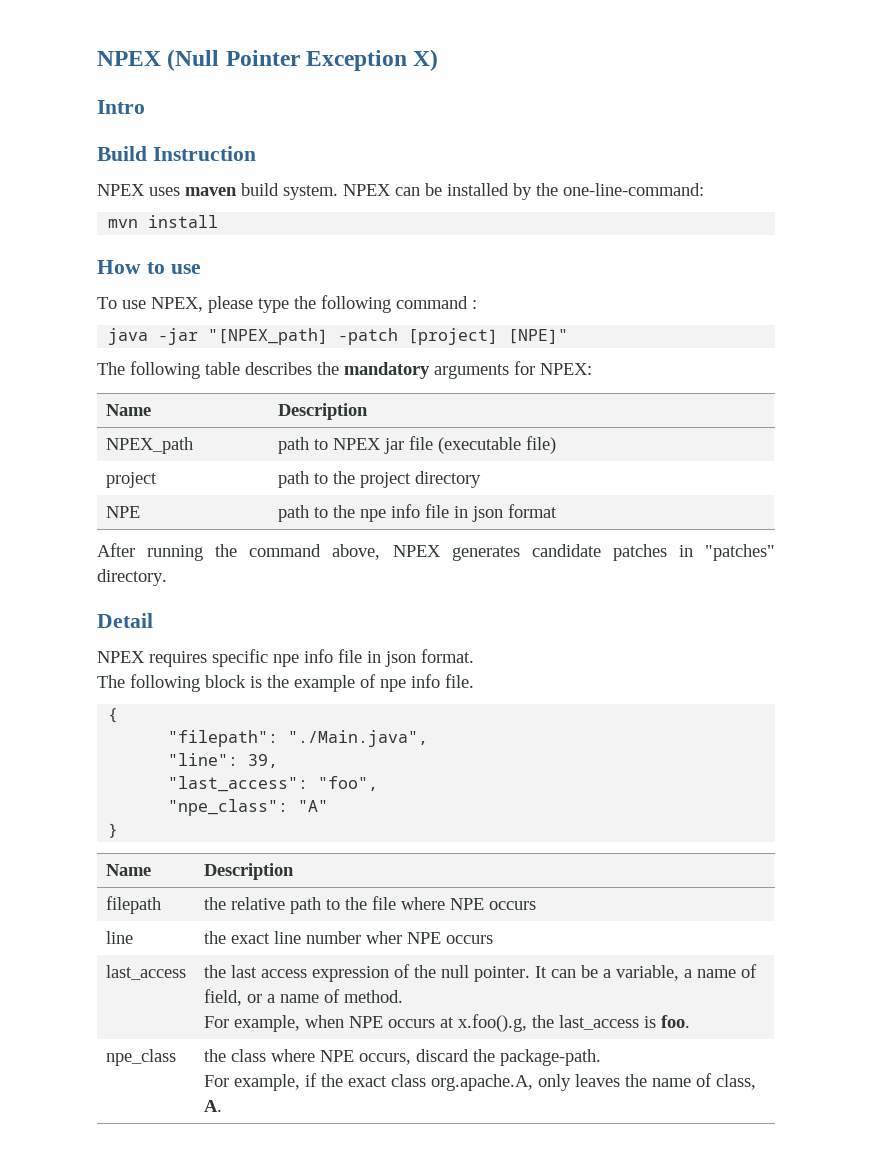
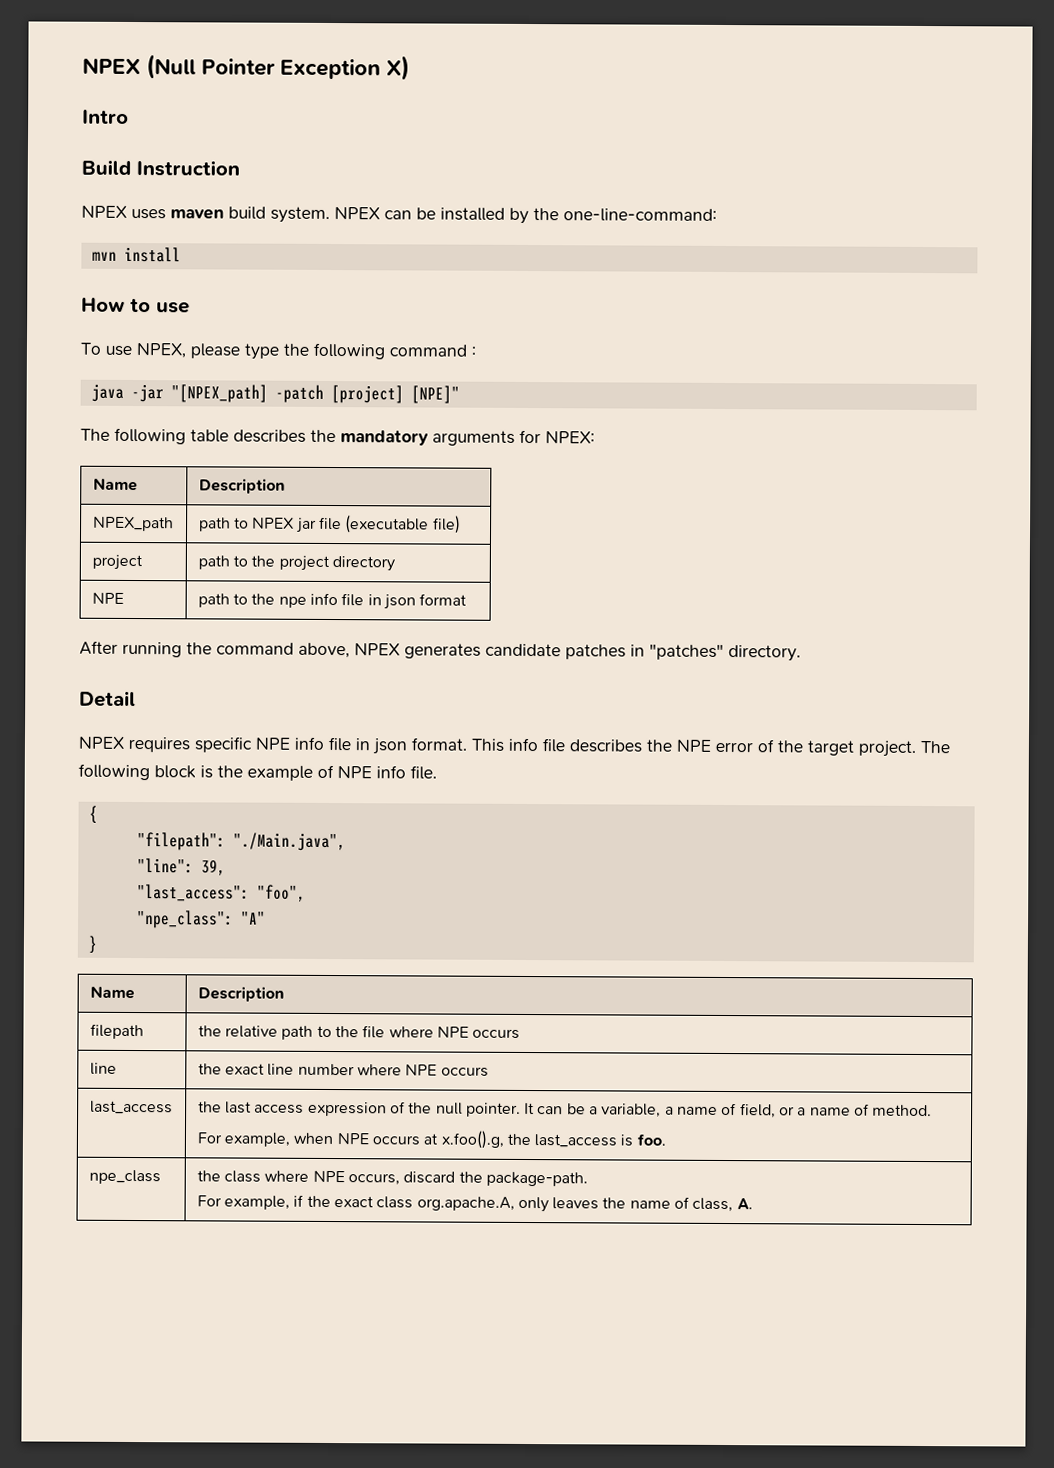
- NPEX requires specific npe info file in json format.
- The following block is the example of npe info file.
+ NPEX requires specific NPE info file in json format. This info file describes the NPE error of the target project. The following block is the example of NPE info file.
- line | the exact line number wher NPE occurs
+ line | the exact line number where NPE occurs

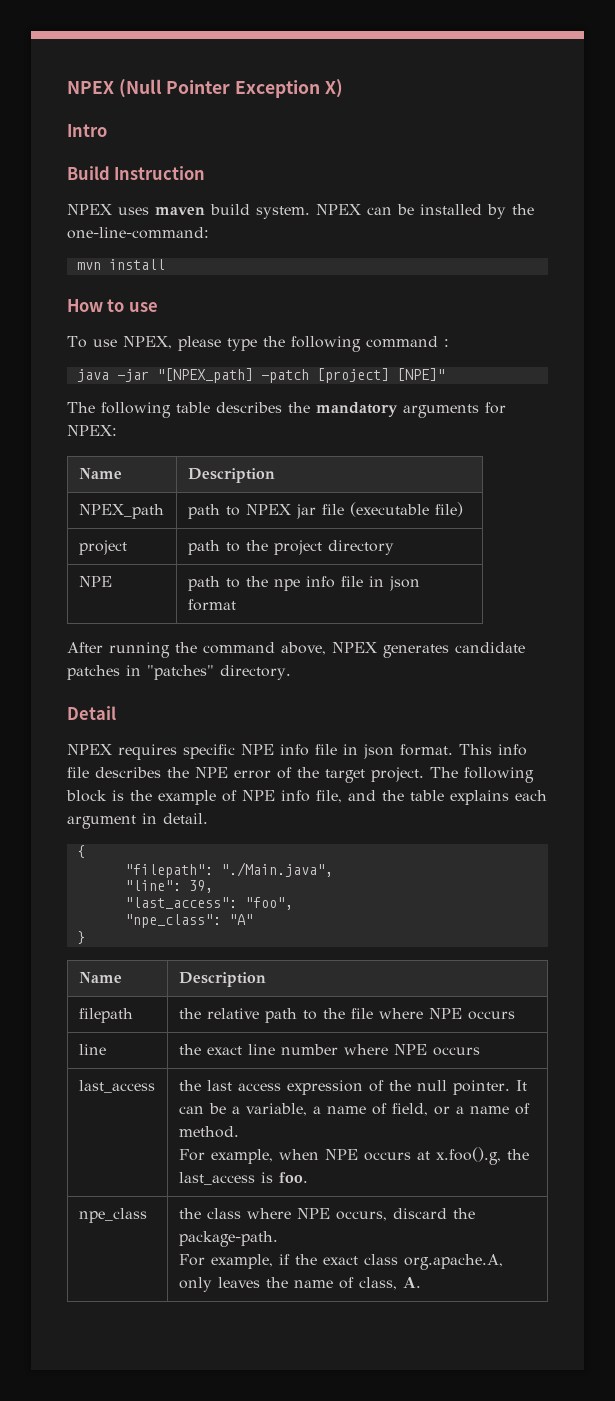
- The following block is the example of NPE info file.
+ The following block is the example of NPE info file, and the table explains each argument in detail.

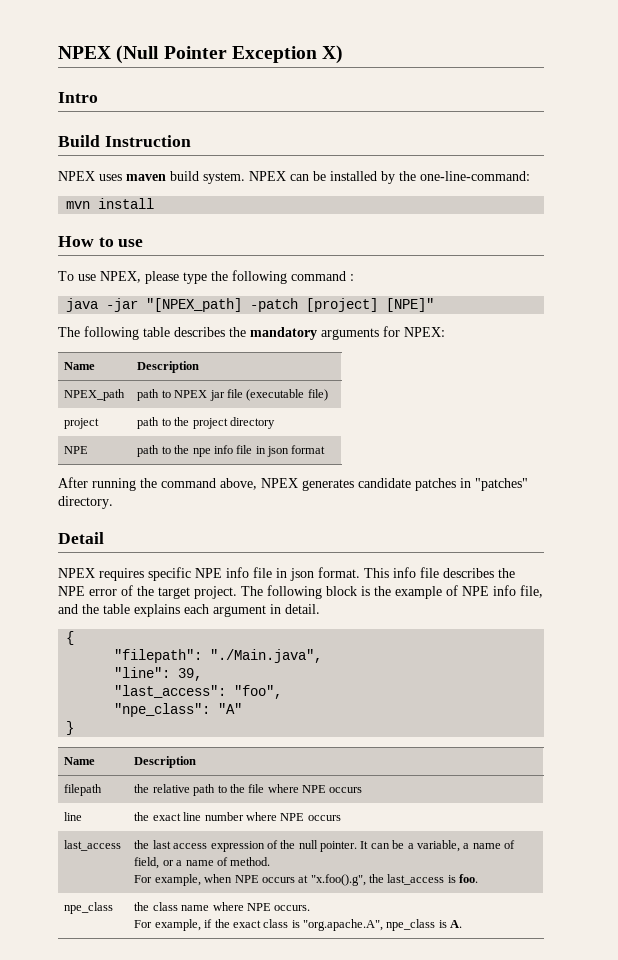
  last_access | the last access expression of the null pointer. It can be a variable, a name of field, or a name of method.
- For example, when NPE occurs at x.foo().g, the last_access is foo.
+ For example, when NPE occurs at "x.foo().g", the last_access is foo.
- npe_class | the class where NPE occurs, discard the package-path.
- For example, if the exact class org.apache.A, only leaves the name of class, A.
+ npe_class | the class name where NPE occurs.
+ For example, if the exact class is "org.apache.A", npe_class is A.

